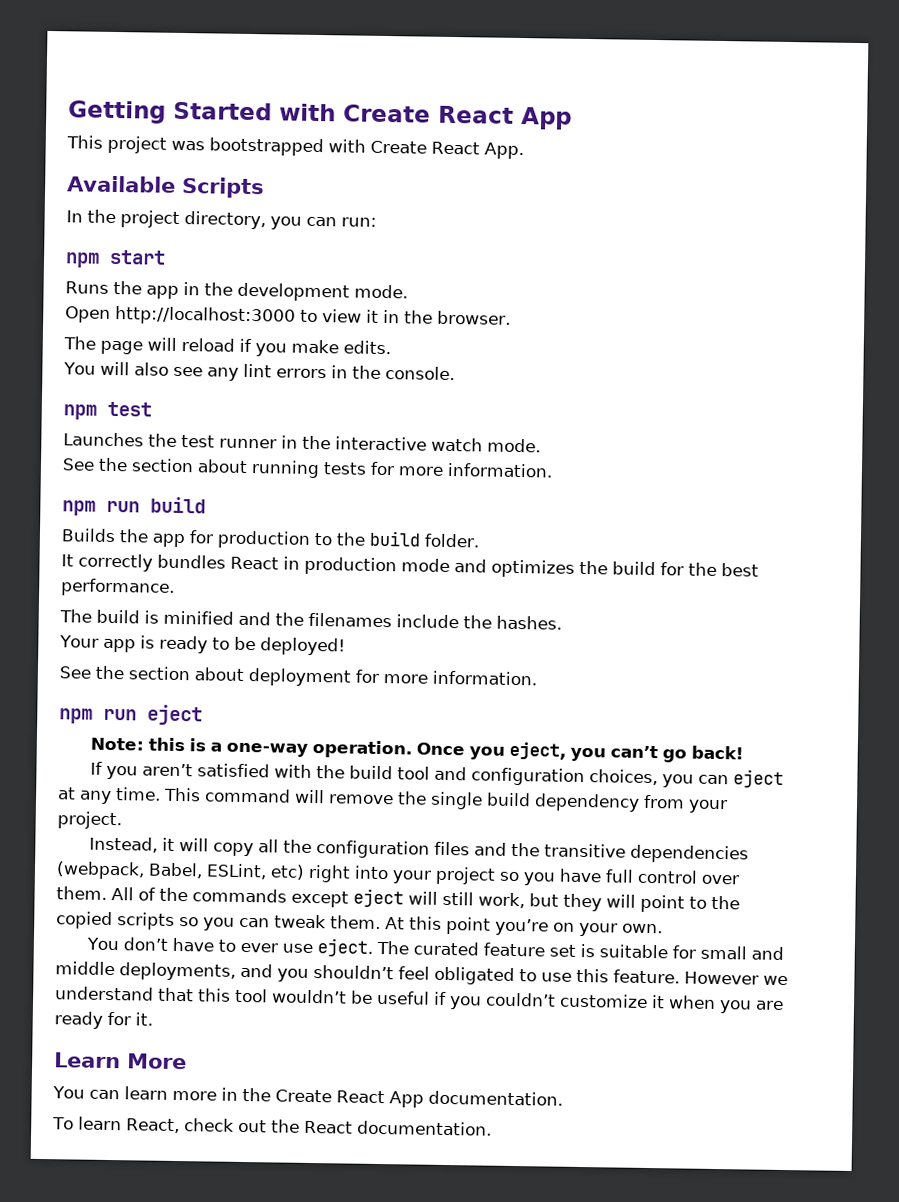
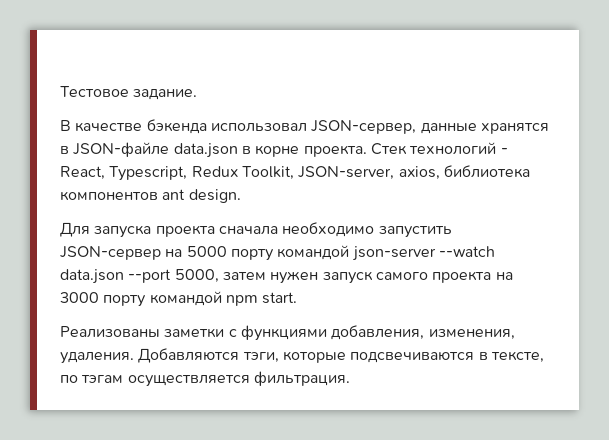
- Getting Started with Create React App
- This project was bootstrapped with Create React App.
- Available Scripts
- In the project directory, you can run:
- npm start
- Runs the app in the development mode.
- Open http://localhost:3000 to view it in the browser.
- The page will reload if you make edits.
- You will also see any lint errors in the console.
- npm test
- Launches the test runner in the interactive watch mode.
- See the section about running tests for more information.
- npm run build
- Builds the app for production to the build folder.
- It correctly bundles React in production mode and optimizes the build for the best performance.
- The build is minified and the filenames include the hashes.
- Your app is ready to be deployed!
- See the section about deployment for more information.
- npm run eject
- Note: this is a one-way operation. Once you eject, you can’t go back!
- If you aren’t satisfied with the build tool and configuration choices, you can eject at any time. This command will remove the single build dependency from your project.
- Instead, it will copy all the configuration files and the transitive dependencies (webpack, Babel, ESLint, etc) right into your project so you have full control over them. All of the commands except eject will still work, but they will point to the copied scripts so you can tweak them. At this point you’re on your own.
- You don’t have to ever use eject. The curated feature set is suitable for small and middle deployments, and you shouldn’t feel obligated to use this feature. However we understand that this tool wouldn’t be useful if you couldn’t customize it when you are ready for it.
- Learn More
- You can learn more in the Create React App documentation.
- To learn React, check out the React documentation.
+ Тестовое задание.
+ В качестве бэкенда использовал JSON-сервер, данные хранятся в JSON-файле data.json в корне проекта. Стек технологий - React, Typescript, Redux Toolkit, JSON-server, axios, библиотека компонентов ant design.
+ Для запуска проекта сначала необходимо запустить JSON-сервер на 5000 порту командой json-server --watch data.json --port 5000, затем нужен запуск самого проекта на 3000 порту командой npm start.
+ Реализованы заметки с функциями добавления, изменения, удаления. Добавляются тэги, которые подсвечиваются в тексте, по тэгам осуществляется фильтрация.

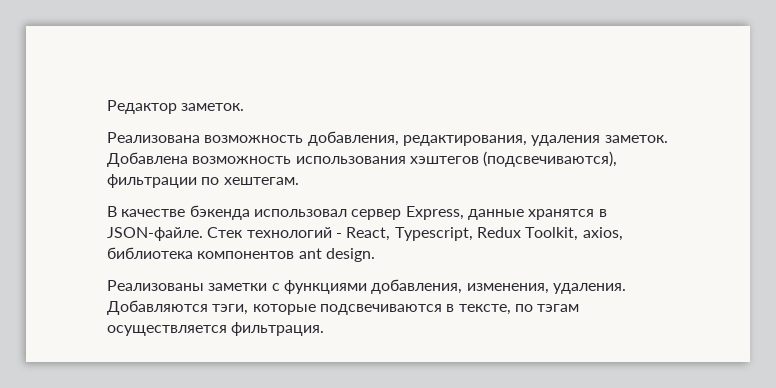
- Тестовое задание.
+ Редактор заметок.
+ Реализована возможность добавления, редактирования, удаления заметок. Добавлена возможность использования хэштегов (подсвечиваются), фильтрации по хештегам.
- В качестве бэкенда использовал JSON-сервер, данные хранятся в JSON-файле data.json в корне проекта.
+ В качестве бэкенда использовал сервер Express, данные хранятся в JSON-файле.
- Стек технологий - React, Typescript, Redux Toolkit, JSON-server, axios, библиотека компонентов ant design.
+ Стек технологий - React, Typescript, Redux Toolkit, axios, библиотека компонентов ant design.
- Для запуска проекта сначала необходимо запустить JSON-сервер на 5000 порту командой json-server --watch data.json --port 5000, затем нужен запуск самого проекта на 3000 порту командой npm start.

